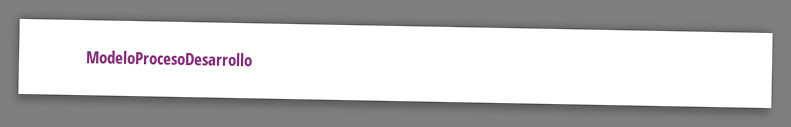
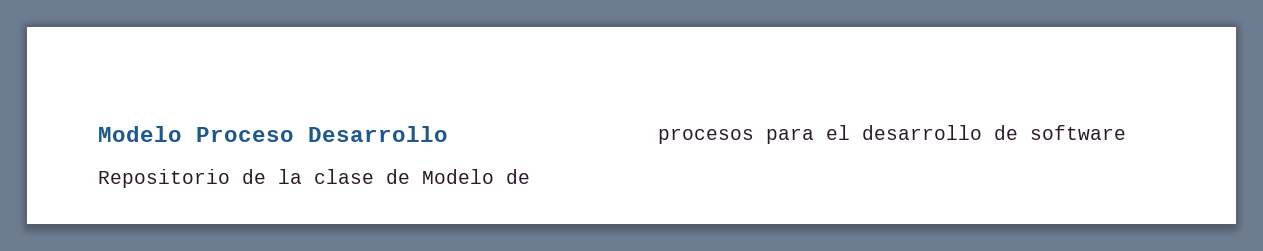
- ModeloProcesoDesarrollo
+ Modelo Proceso Desarrollo
+ Repositorio de la clase de Modelo de procesos para el desarrollo de software

